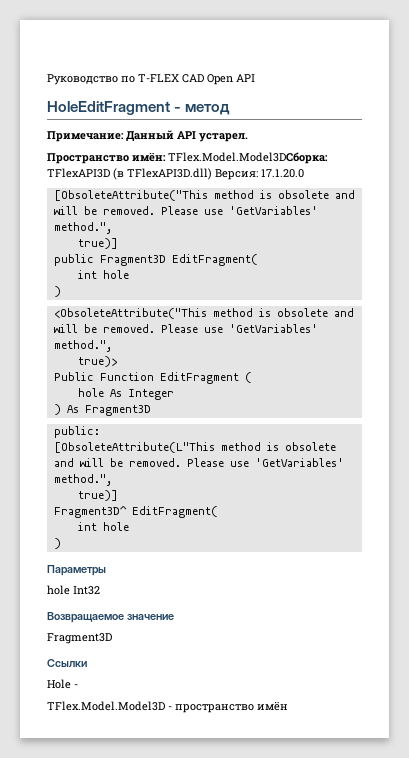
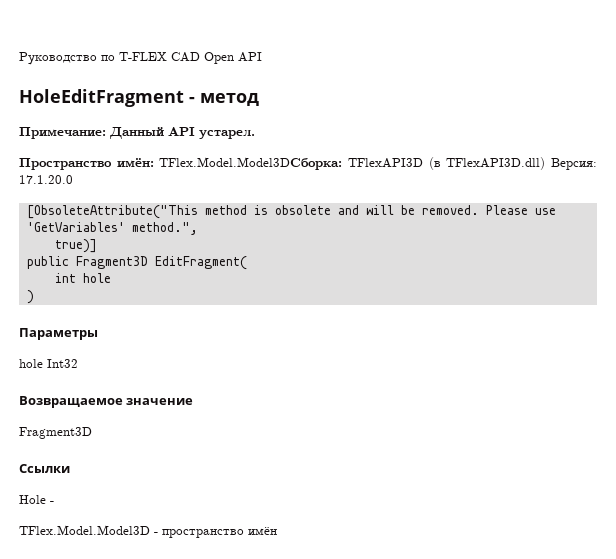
- <ObsoleteAttribute("This method is obsolete and will be removed. Please use 'GetVariables' method.",
- true)>
- Public Function EditFragment (
- hole As Integer
- ) As Fragment3D
- public:
- [ObsoleteAttribute(L"This method is obsolete and will be removed. Please use 'GetVariables' method.",
- true)]
- Fragment3D^ EditFragment(
- int hole
- )

